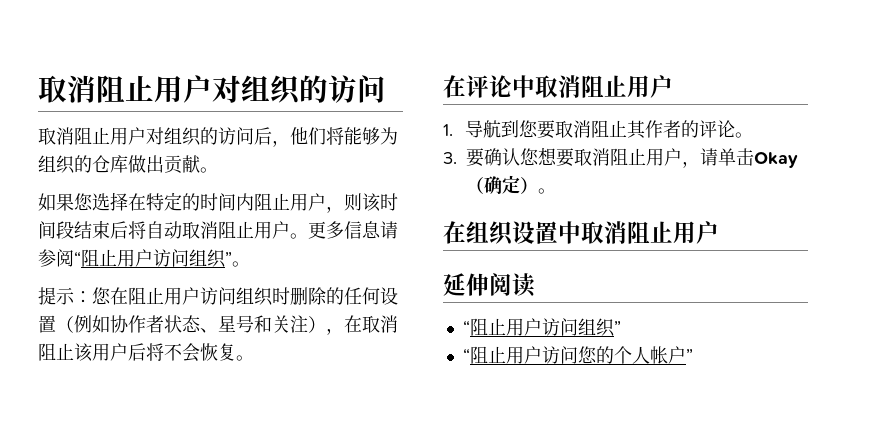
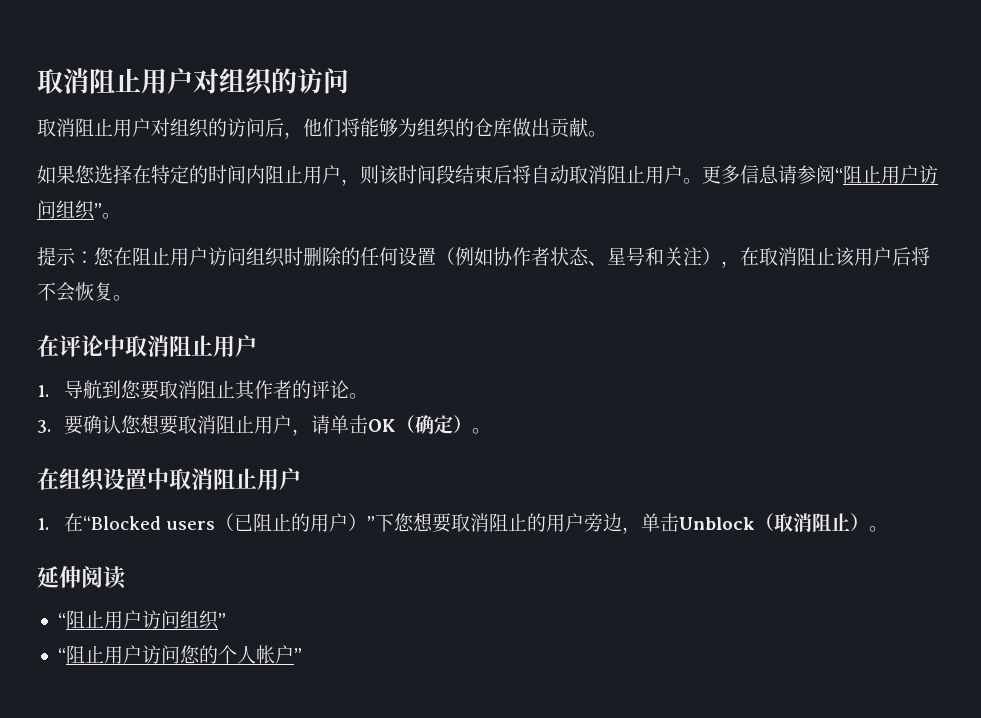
- 3.要确认您想要取消阻止用户，请单击Okay（确定）。
+ 3.要确认您想要取消阻止用户，请单击OK（确定）。
+ 1.在“Blocked users（已阻止的用户）”下您想要取消阻止的用户旁边，单击Unblock（取消阻止）。

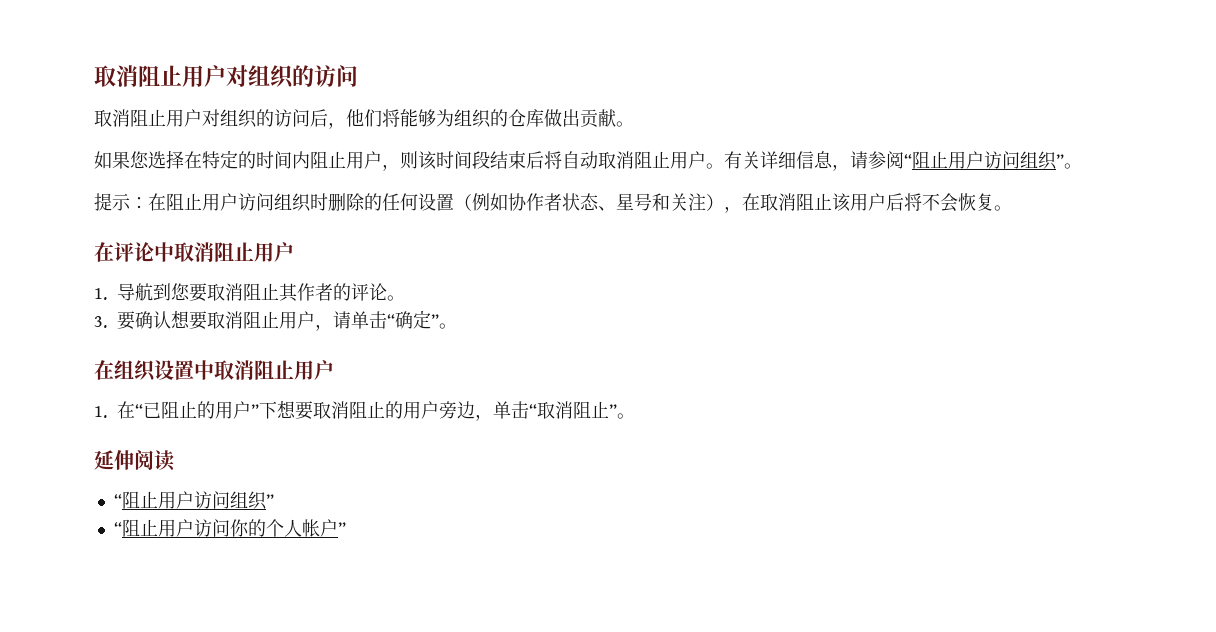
- 更多信息请参阅“阻止用户访问组织”。
+ 有关详细信息，请参阅“阻止用户访问组织”。
- 提示：您在阻止用户访问组织时删除的任何设置（例如协作者状态、星号和关注），在取消阻止该用户后将不会恢复。
+ 提示：在阻止用户访问组织时删除的任何设置（例如协作者状态、星号和关注），在取消阻止该用户后将不会恢复。
- 3.要确认您想要取消阻止用户，请单击OK（确定）。
+ 3.要确认想要取消阻止用户，请单击“确定”。
- 1.在“Blocked users（已阻止的用户）”下您想要取消阻止的用户旁边，单击Unblock（取消阻止）。
+ 1.在“已阻止的用户”下想要取消阻止的用户旁边，单击“取消阻止”。
- “阻止用户访问您的个人帐户”
+ “阻止用户访问你的个人帐户”

